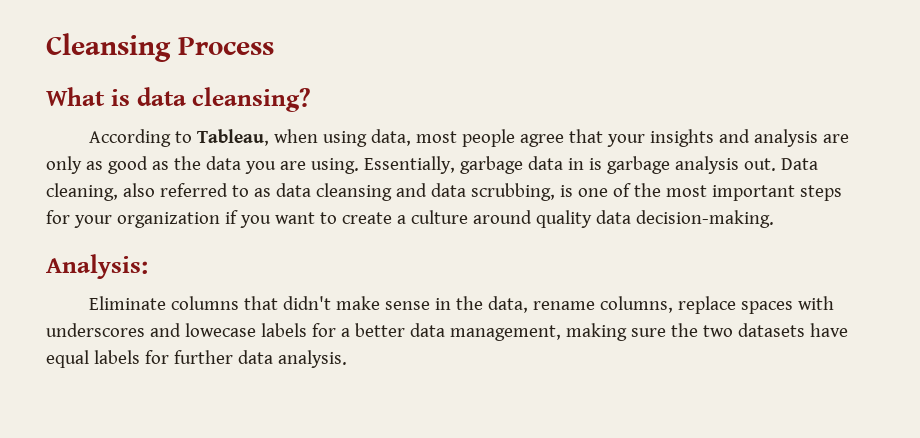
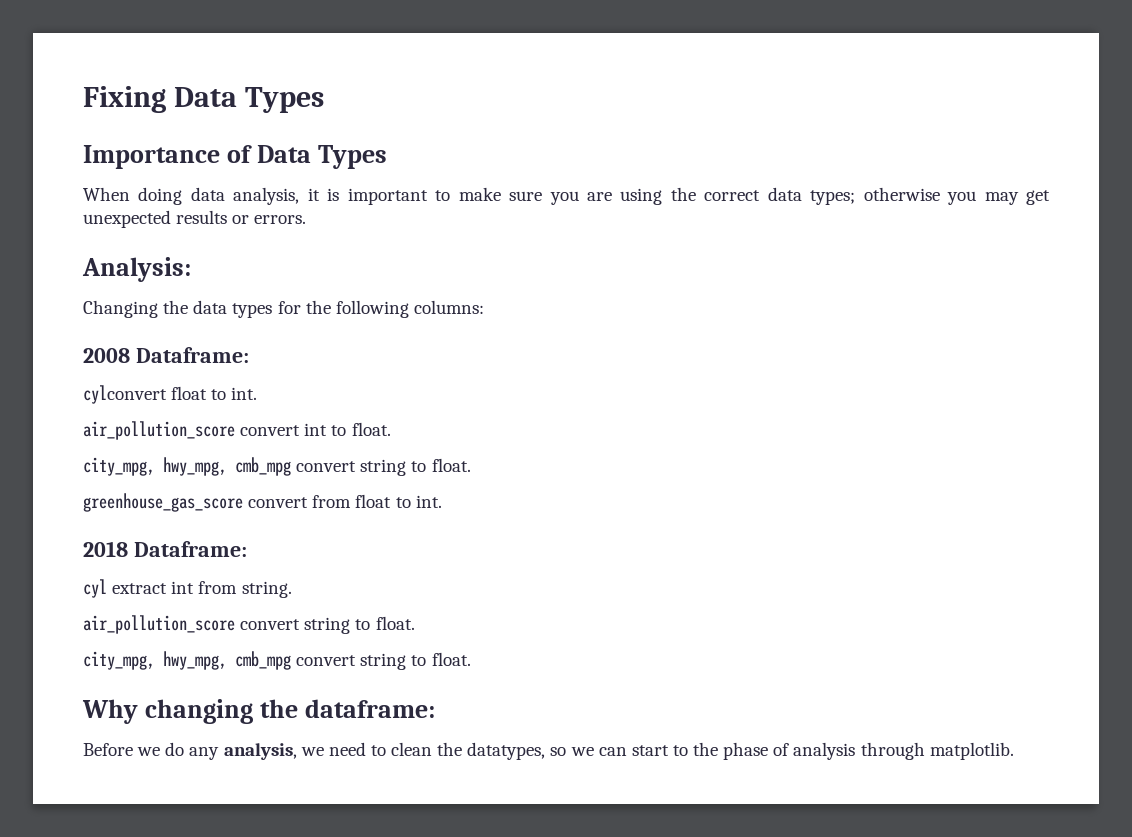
- Cleansing Process
- What is data cleansing?
- According to Tableau, when using data, most people agree that your insights and analysis are only as good as the data you are using. Essentially, garbage data in is garbage analysis out. Data cleaning, also referred to as data cleansing and data scrubbing, is one of the most important steps for your organization if you want to create a culture around quality data decision-making.
+ Fixing Data Types
+ Importance of Data Types
+ When doing data analysis, it is important to make sure you are using the correct data types; otherwise you may get unexpected results or errors.
  Analysis:
- Eliminate columns that didn't make sense in the data, rename columns, replace spaces with underscores and lowecase labels for a better data management, making sure the two datasets have equal labels for further data analysis.
+ Changing the data types for the following columns:
+ 2008 Dataframe:
+ cylconvert float to int.
+ air_pollution_score convert int to float.
+ city_mpg, hwy_mpg, cmb_mpg convert string to float.
+ greenhouse_gas_score convert from float to int.
+ 2018 Dataframe:
+ cyl extract int from string.
+ air_pollution_score convert string to float.
+ city_mpg, hwy_mpg, cmb_mpg convert string to float.
+ Why changing the dataframe:
+ Before we do any analysis, we need to clean the datatypes, so we can start to the phase of analysis through matplotlib.

